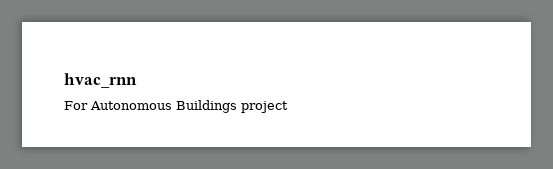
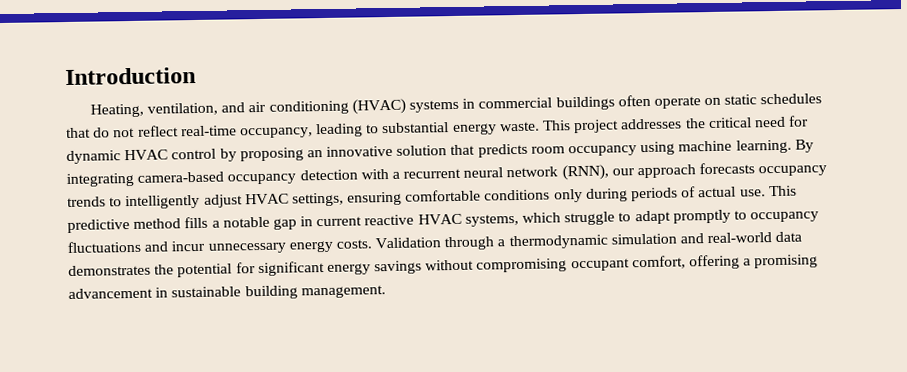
- hvac_rnn
- For Autonomous Buildings project
+ Introduction
+ Heating, ventilation, and air conditioning (HVAC) systems in commercial buildings often operate on static schedules that do not reflect real-time occupancy, leading to substantial energy waste. This project addresses the critical need for dynamic HVAC control by proposing an innovative solution that predicts room occupancy using machine learning. By integrating camera-based occupancy detection with a recurrent neural network (RNN), our approach forecasts occupancy trends to intelligently adjust HVAC settings, ensuring comfortable conditions only during periods of actual use. This predictive method fills a notable gap in current reactive HVAC systems, which struggle to adapt promptly to occupancy fluctuations and incur unnecessary energy costs. Validation through a thermodynamic simulation and real-world data demonstrates the potential for significant energy savings without compromising occupant comfort, offering a promising advancement in sustainable building management.

